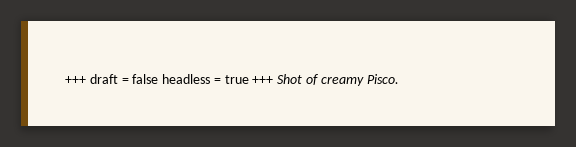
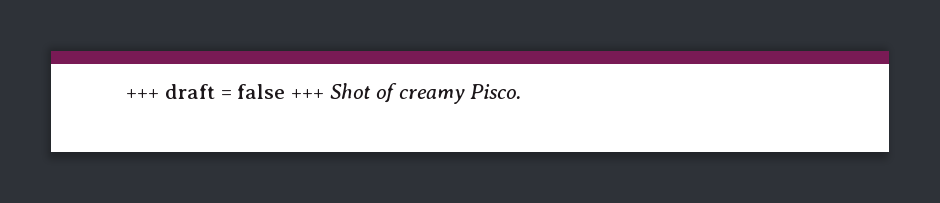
- +++ draft = false headless = true +++ Shot of creamy Pisco.
+ +++ draft = false +++ Shot of creamy Pisco.

